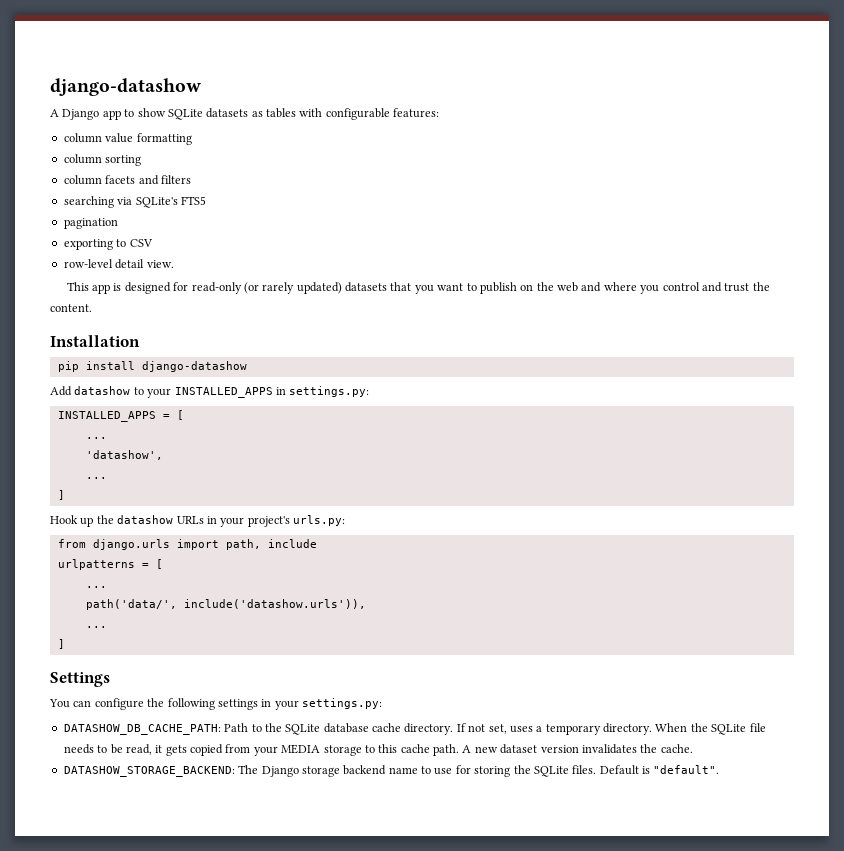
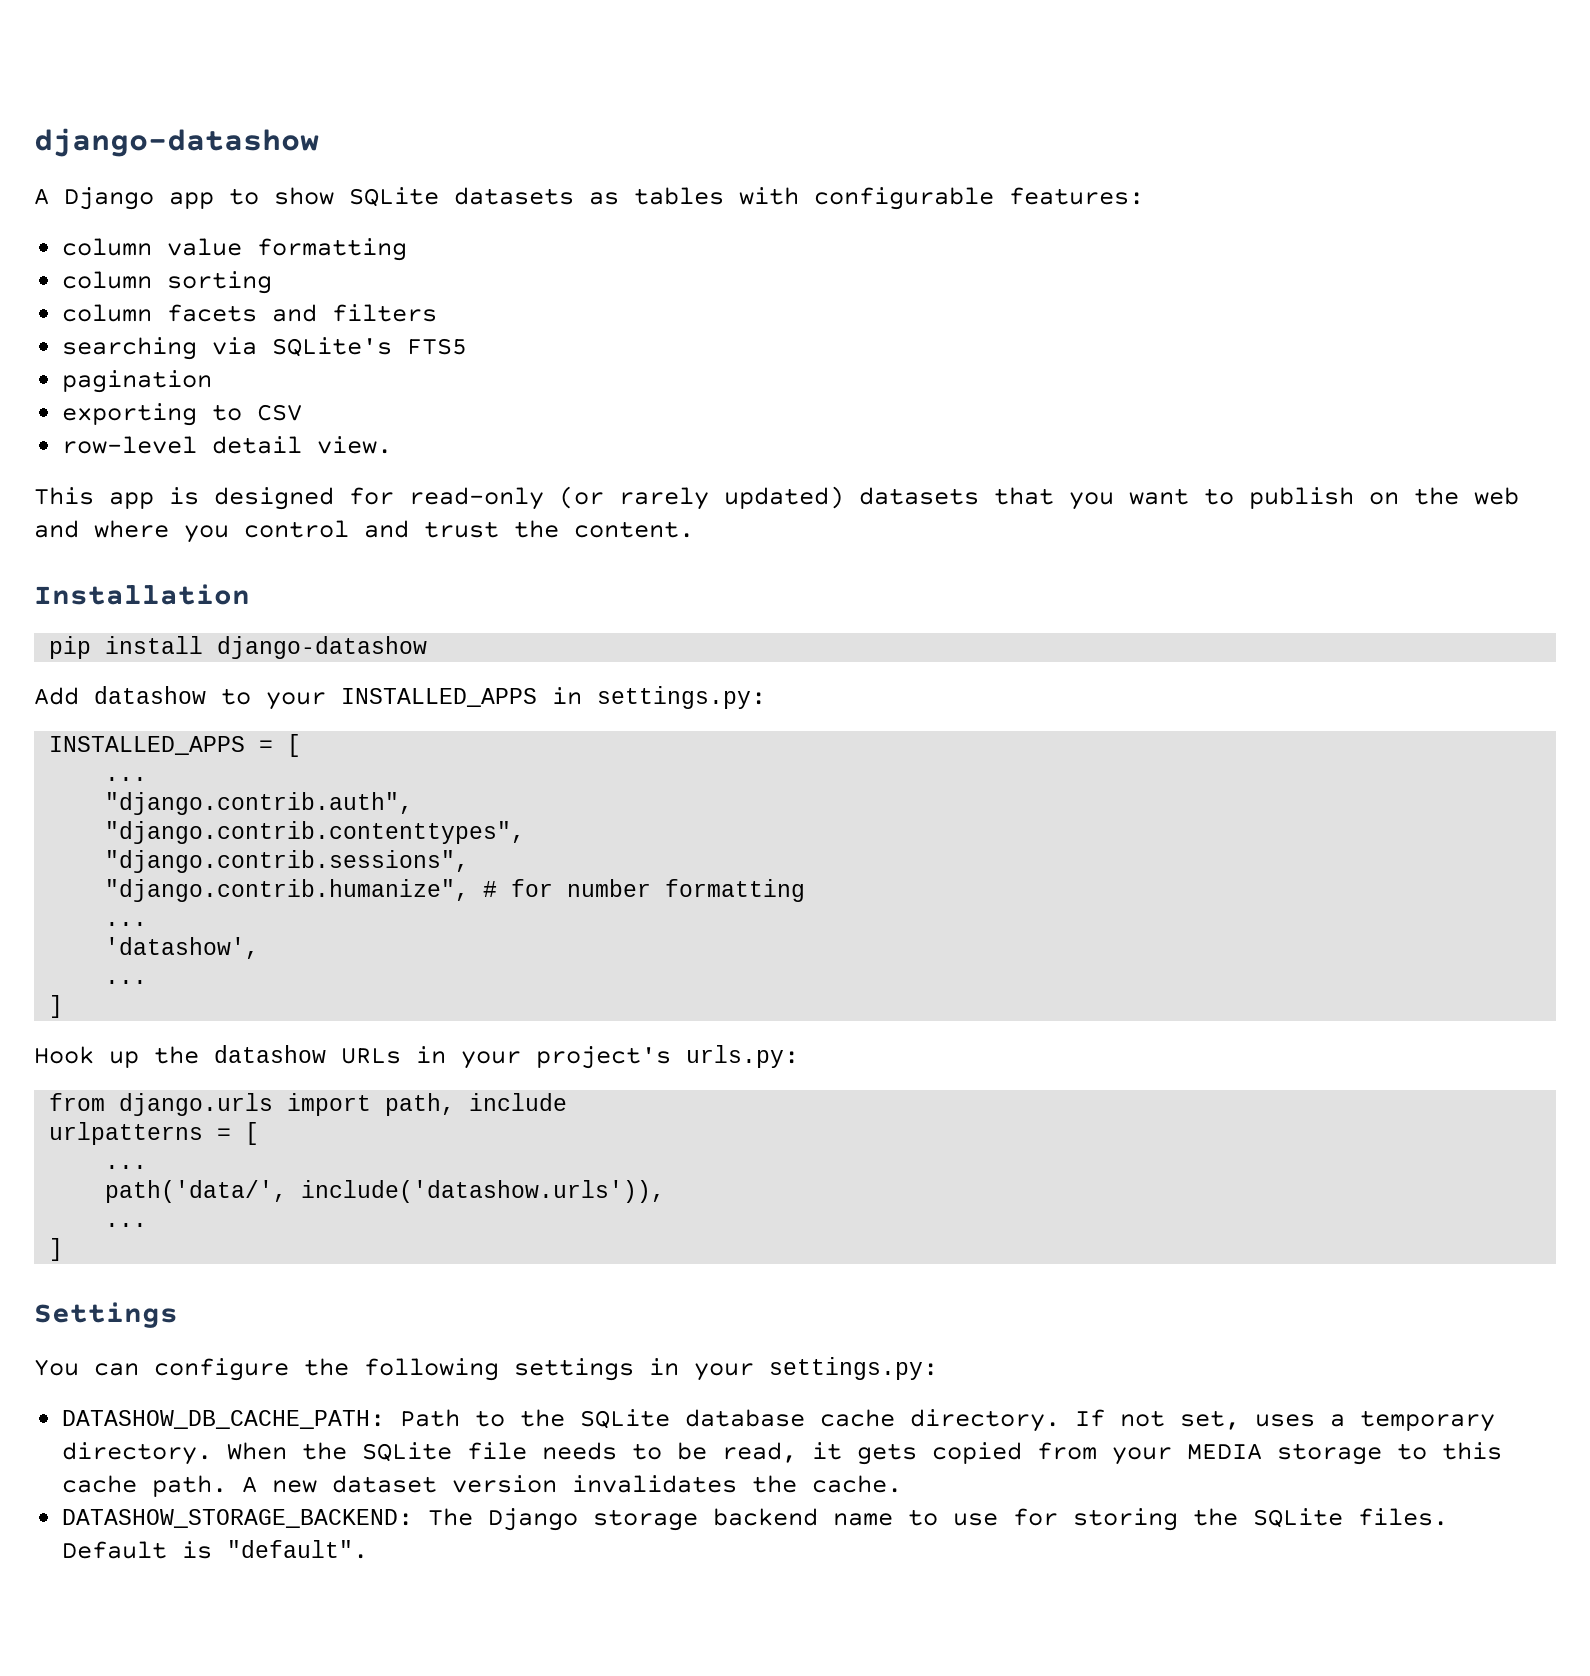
+ "django.contrib.auth",
+ "django.contrib.contenttypes",
+ "django.contrib.sessions",
+ "django.contrib.humanize", # for number formatting
+ ...

